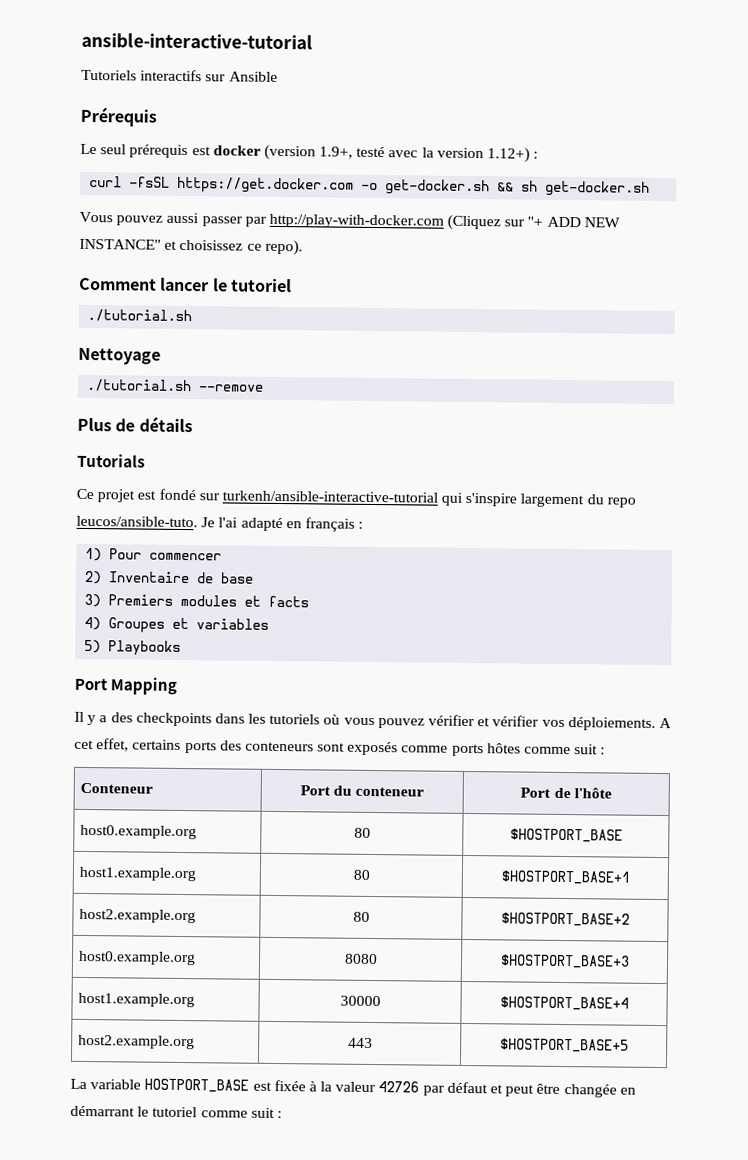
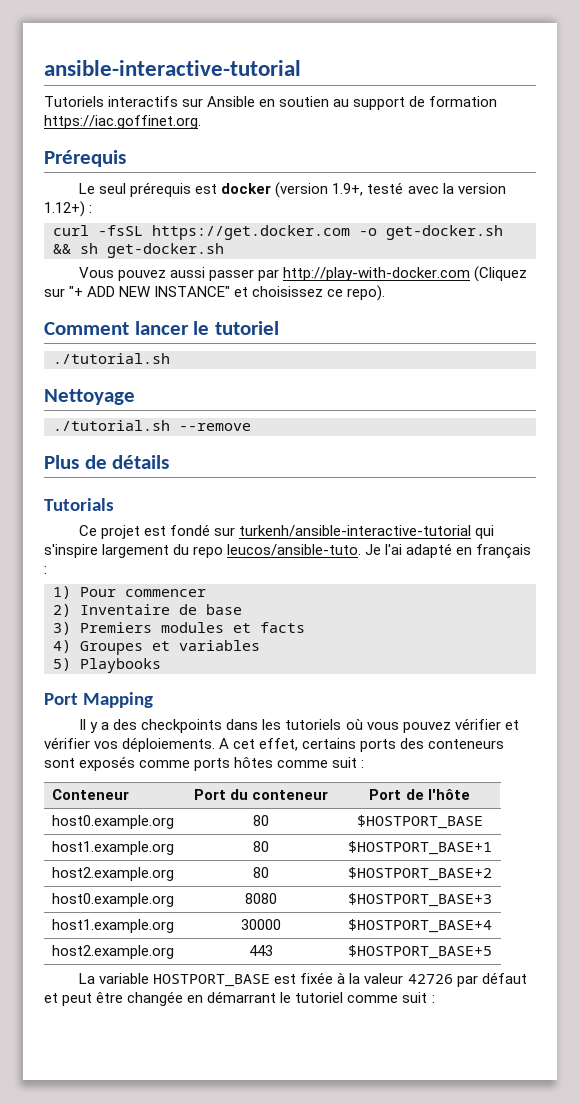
- Tutoriels interactifs sur Ansible
+ Tutoriels interactifs sur Ansible en soutien au support de formation https://iac.goffinet.org.

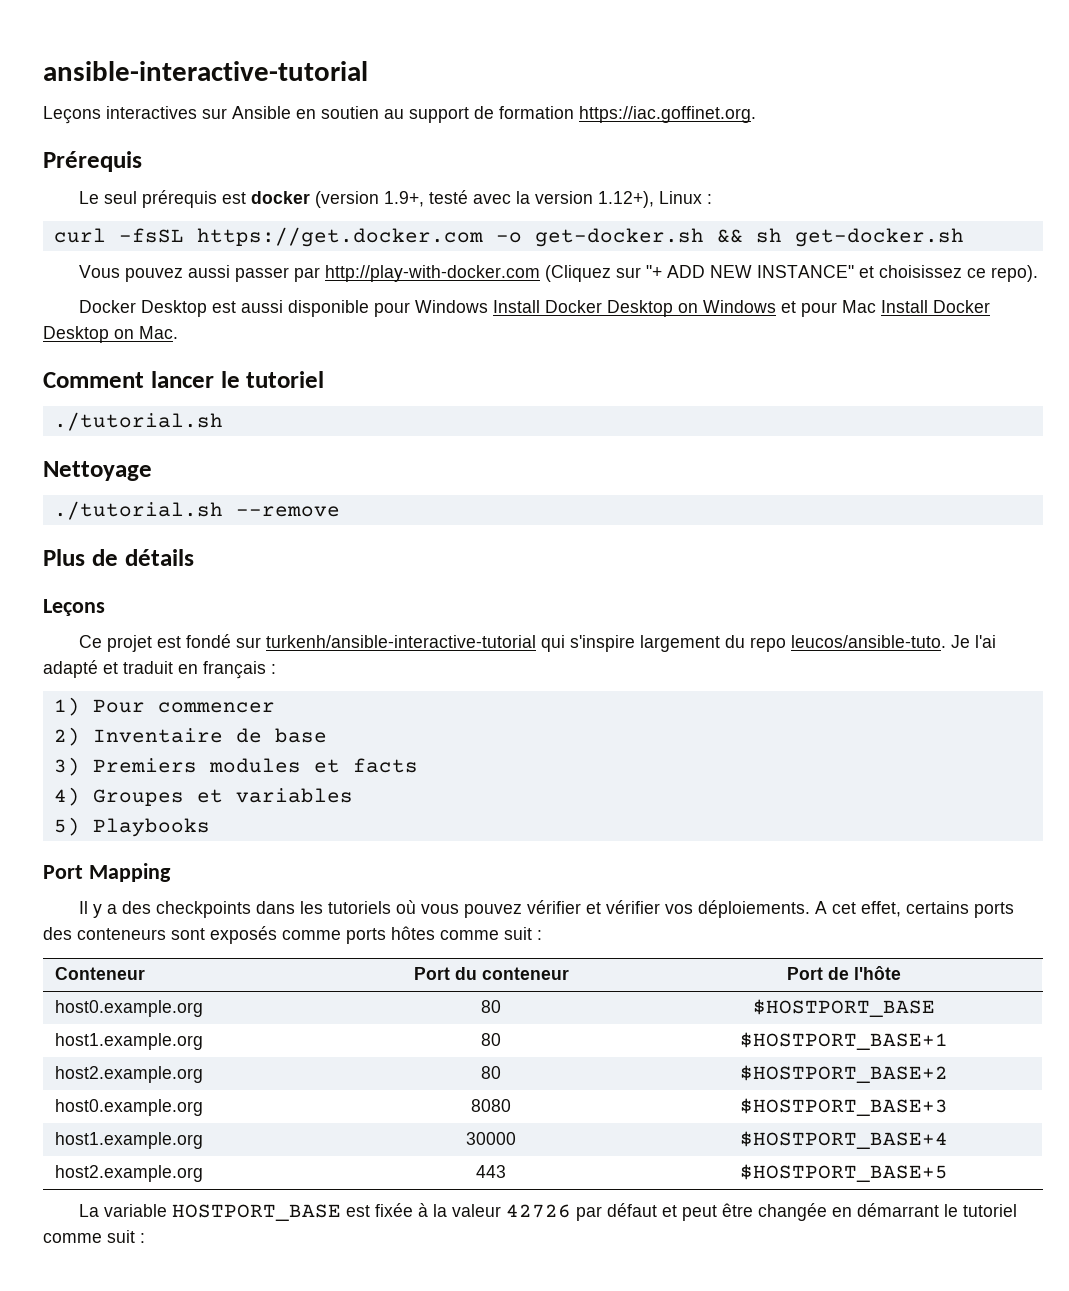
- Tutoriels interactifs sur Ansible en soutien au support de formation https://iac.goffinet.org.
+ Leçons interactives sur Ansible en soutien au support de formation https://iac.goffinet.org.
- Le seul prérequis est docker (version 1.9+, testé avec la version 1.12+) :
+ Le seul prérequis est docker (version 1.9+, testé avec la version 1.12+), Linux :
+ Docker Desktop est aussi disponible pour Windows Install Docker Desktop on Windows et pour Mac Install Docker Desktop on Mac.
  Plus de détails
- Tutorials
+ Leçons
- Je l'ai adapté en français :
+ Je l'ai adapté et traduit en français :

